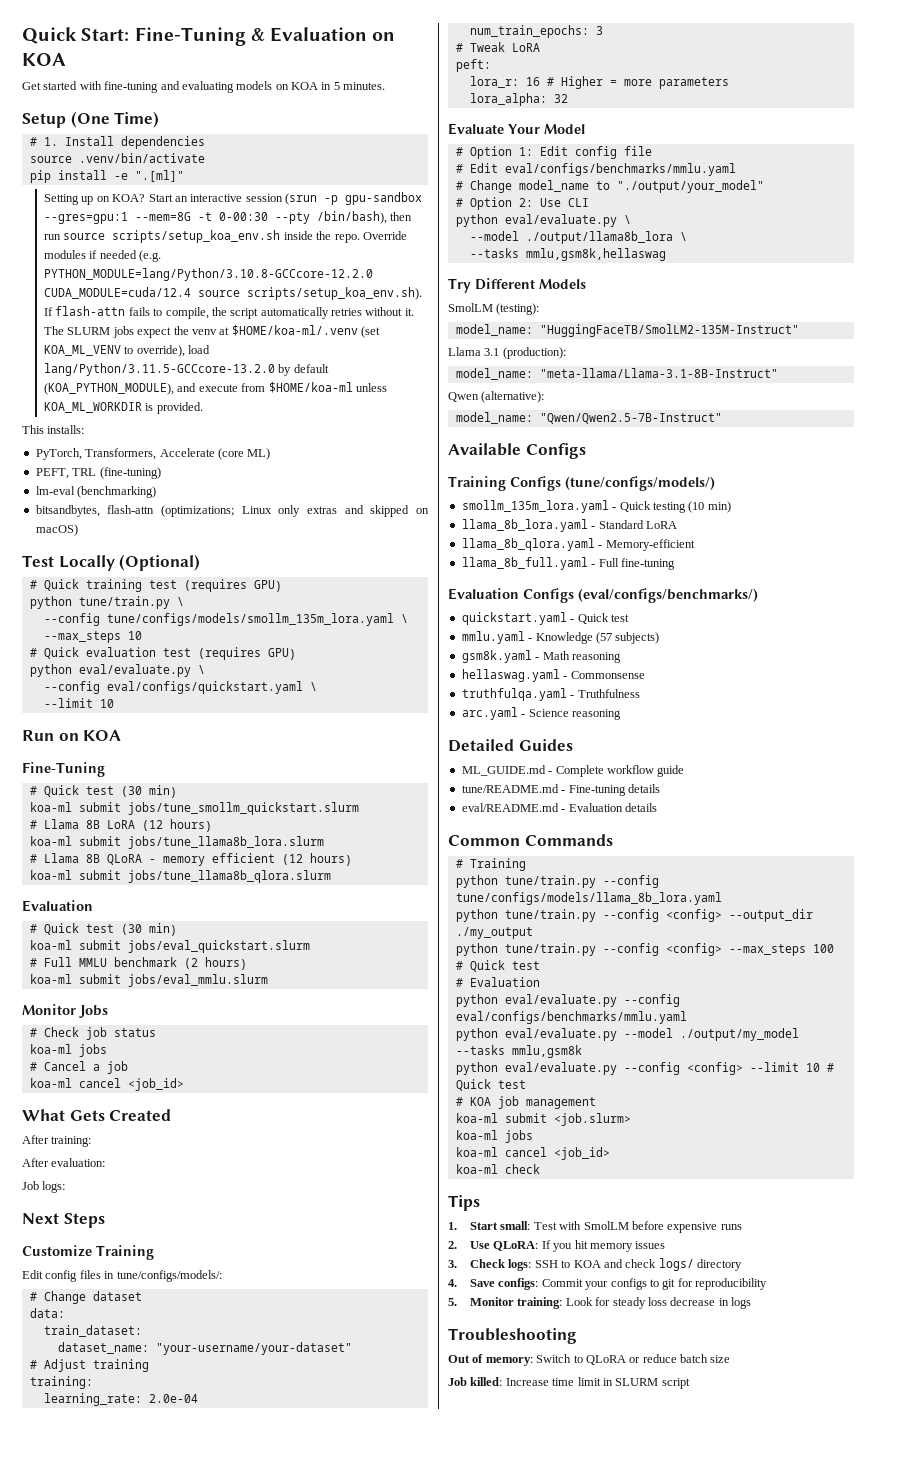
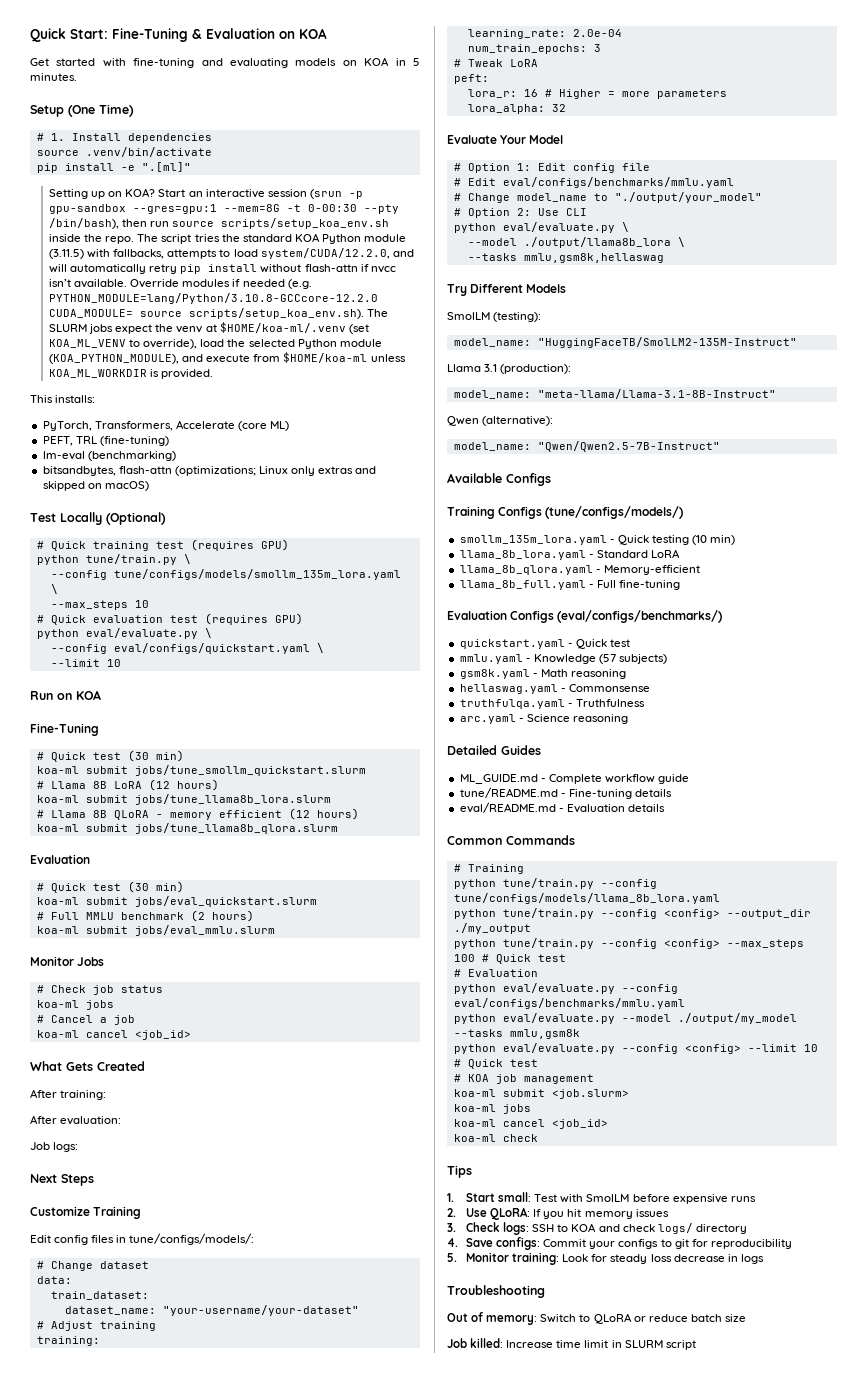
+ The script tries the standard KOA Python module (3.11.5) with fallbacks, attempts to load system/CUDA/12.2.0, and will automatically retry pip install without flash-attn if nvcc isn’t available.
- Override modules if needed (e.g. PYTHON_MODULE=lang/Python/3.10.8-GCCcore-12.2.0 CUDA_MODULE=cuda/12.4 source scripts/setup_koa_env.sh). If flash-attn fails to compile, the script automatically retries without it. The SLURM jobs expect the venv at $HOME/koa-ml/.venv (set KOA_ML_VENV to override), load lang/Python/3.11.5-GCCcore-13.2.0 by default (KOA_PYTHON_MODULE), and execute from $HOME/koa-ml unless KOA_ML_WORKDIR is provided.
+ Override modules if needed (e.g. PYTHON_MODULE=lang/Python/3.10.8-GCCcore-12.2.0 CUDA_MODULE= source scripts/setup_koa_env.sh). The SLURM jobs expect the venv at $HOME/koa-ml/.venv (set KOA_ML_VENV to override), load the selected Python module (KOA_PYTHON_MODULE), and execute from $HOME/koa-ml unless KOA_ML_WORKDIR is provided.

